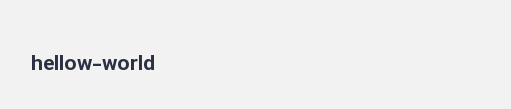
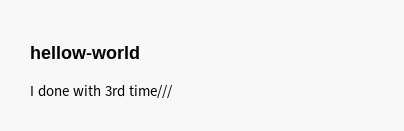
+ I done with 3rd time///

